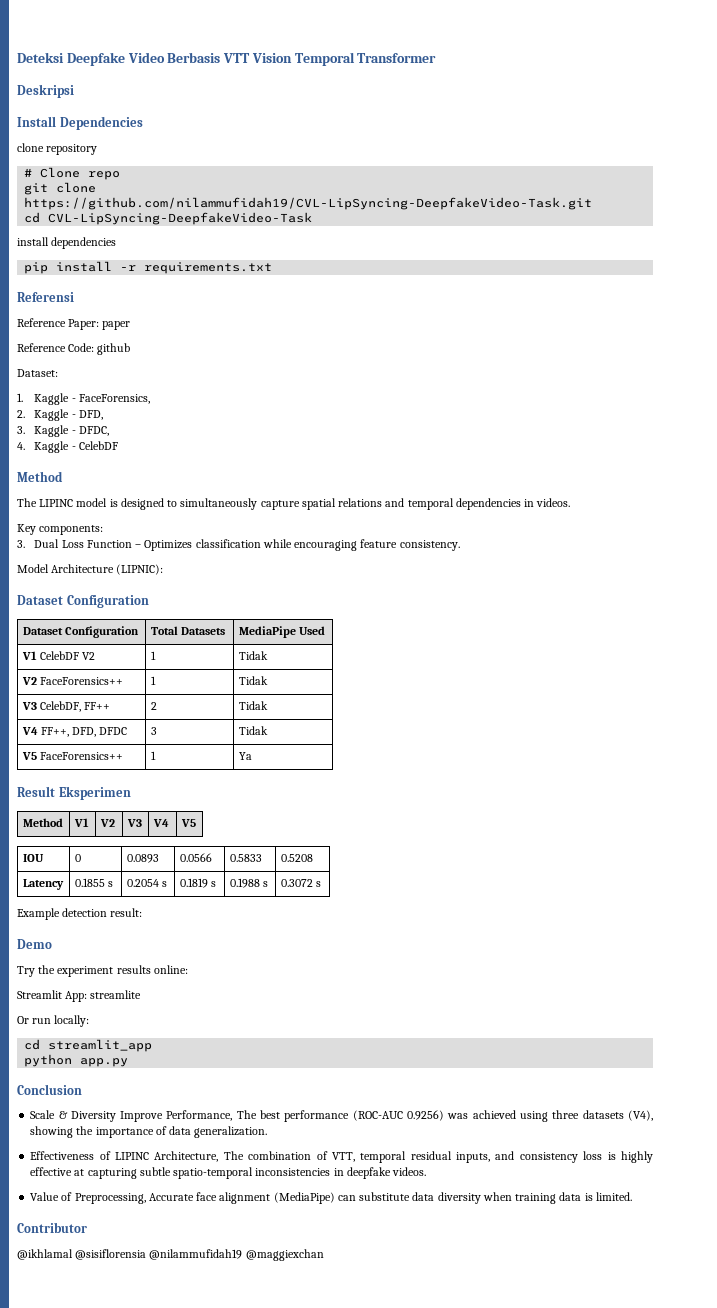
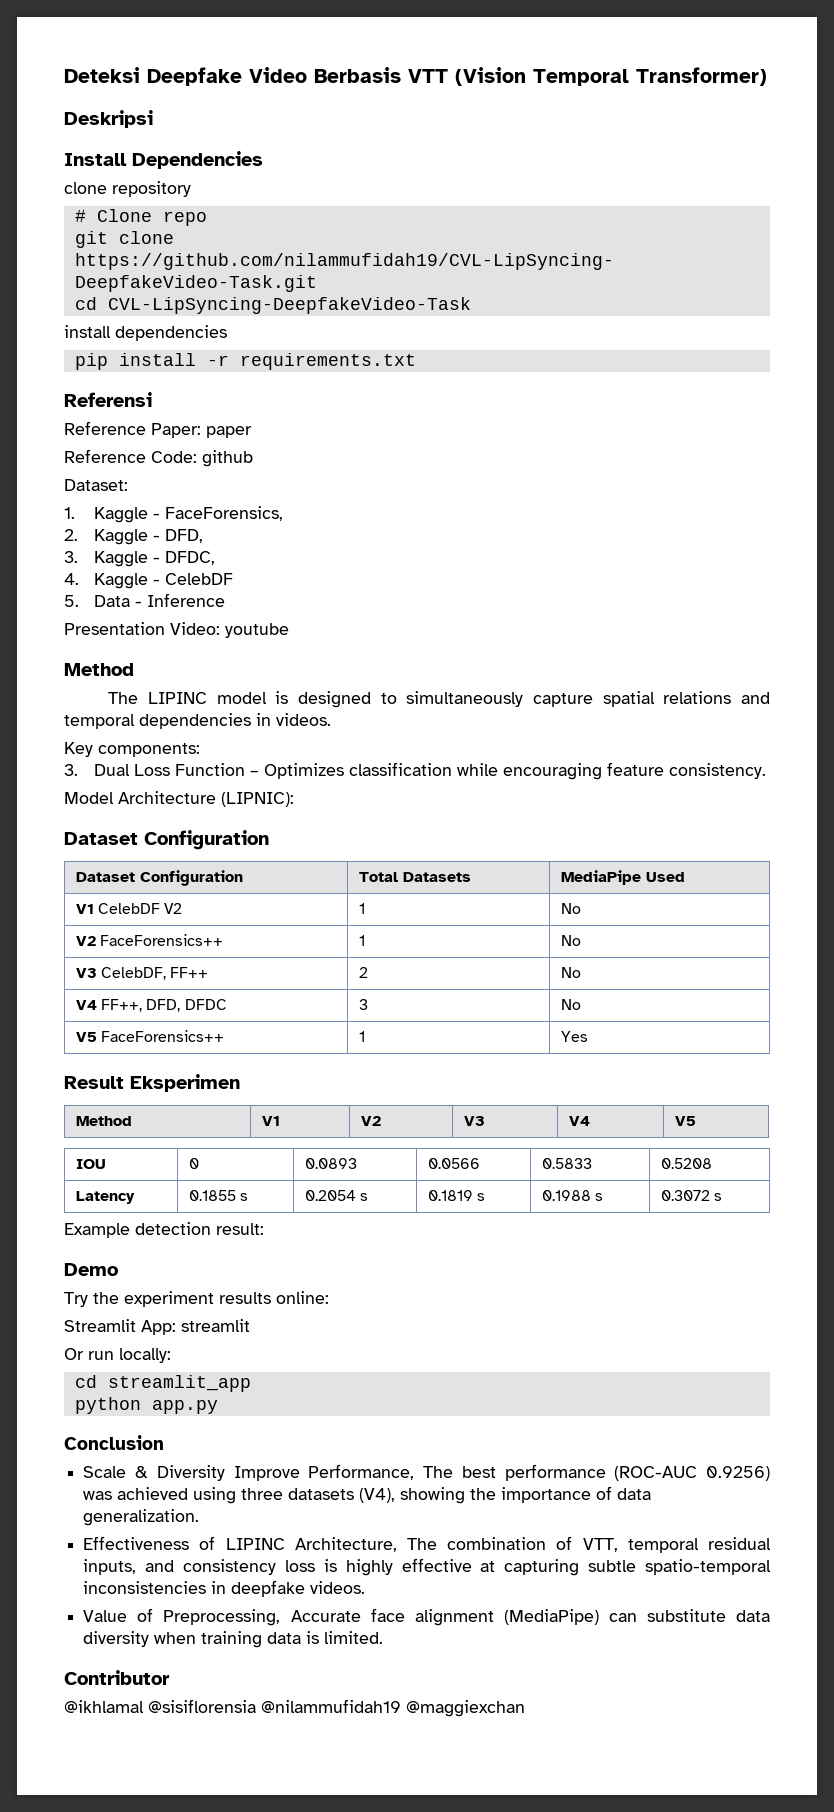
- Deteksi Deepfake Video Berbasis VTT Vision Temporal Transformer
+ Deteksi Deepfake Video Berbasis VTT (Vision Temporal Transformer)
+ 5. Data - Inference
+ Presentation Video: youtube
- V1 CelebDF V2 | 1 | Tidak
+ V1 CelebDF V2 | 1 | No
- V2 FaceForensics++ | 1 | Tidak
+ V2 FaceForensics++ | 1 | No
- V3 CelebDF, FF++ | 2 | Tidak
+ V3 CelebDF, FF++ | 2 | No
- V4 FF++, DFD, DFDC | 3 | Tidak
+ V4 FF++, DFD, DFDC | 3 | No
- V5 FaceForensics++ | 1 | Ya
+ V5 FaceForensics++ | 1 | Yes
- Streamlit App: streamlite
+ Streamlit App: streamlit

